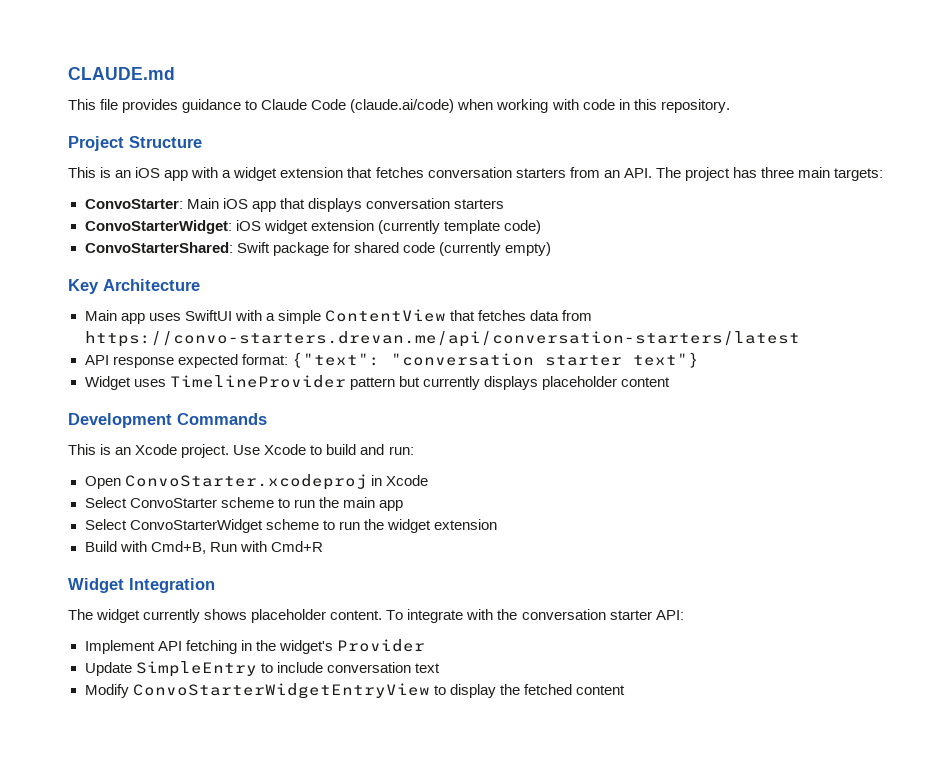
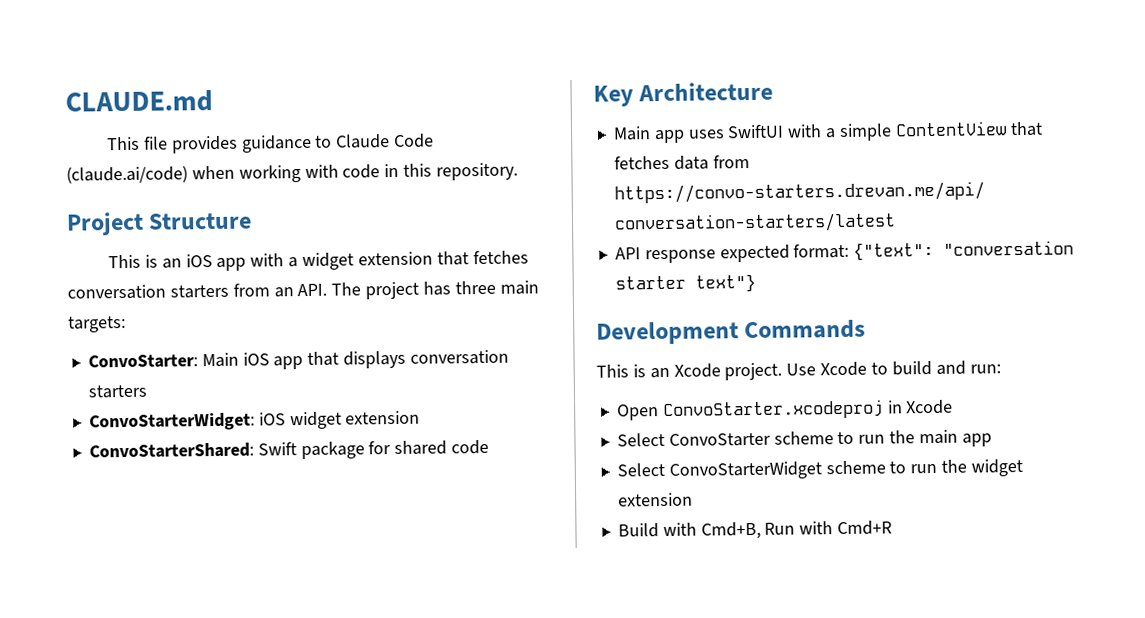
- ConvoStarterWidget: iOS widget extension (currently template code)
+ ConvoStarterWidget: iOS widget extension
- ConvoStarterShared: Swift package for shared code (currently empty)
+ ConvoStarterShared: Swift package for shared code
- Widget uses TimelineProvider pattern but currently displays placeholder content
- Widget Integration
- The widget currently shows placeholder content. To integrate with the conversation starter API:
- Implement API fetching in the widget's Provider
- Update SimpleEntry to include conversation text
- Modify ConvoStarterWidgetEntryView to display the fetched content

